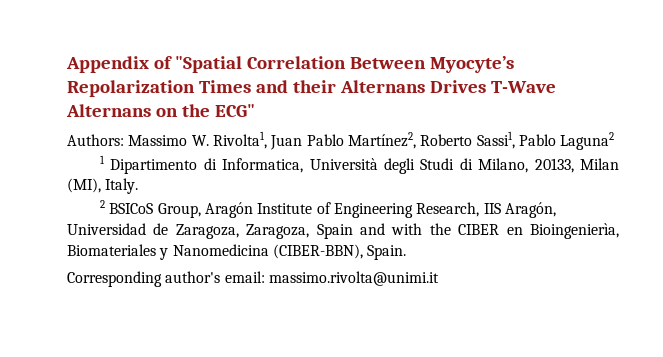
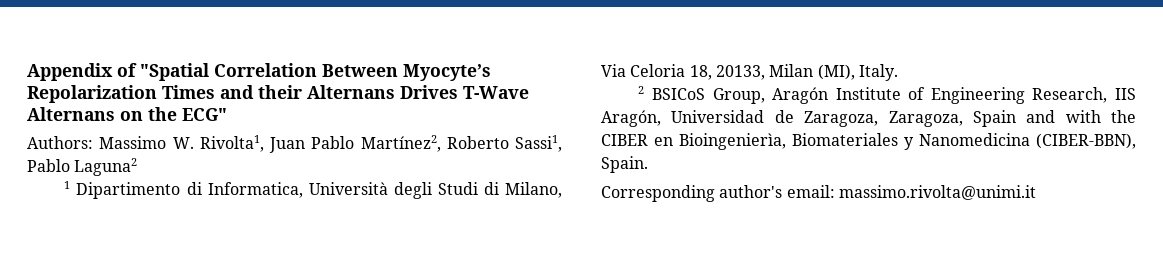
- 1 Dipartimento di Informatica, Università degli Studi di Milano, 20133, Milan (MI), Italy.
+ 1 Dipartimento di Informatica, Università degli Studi di Milano, Via Celoria 18, 20133, Milan (MI), Italy.

